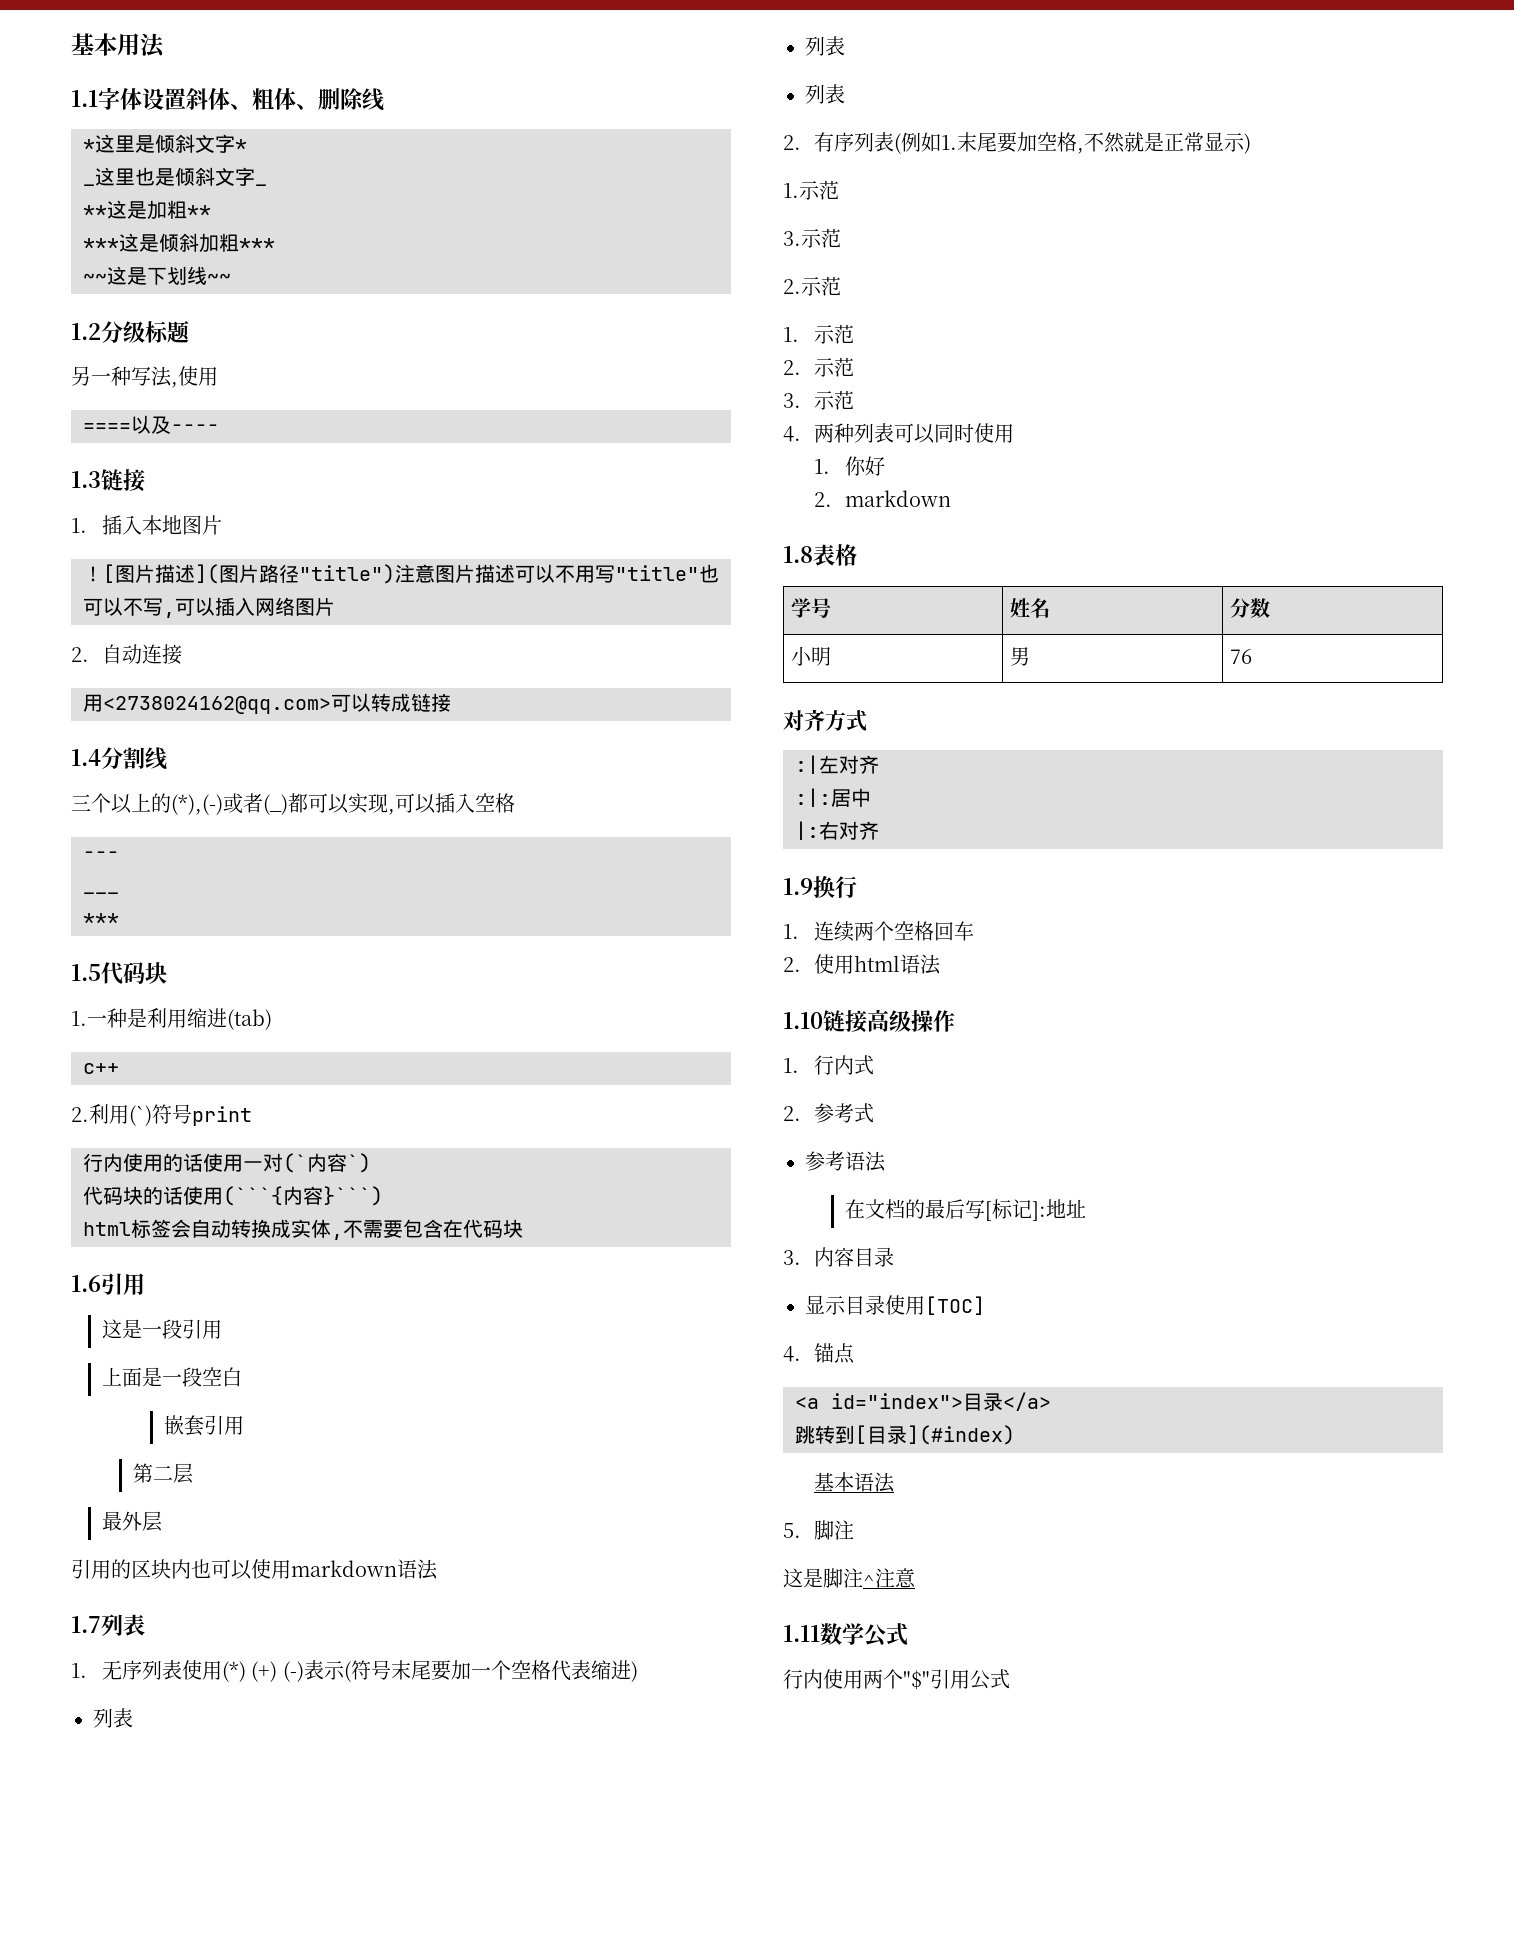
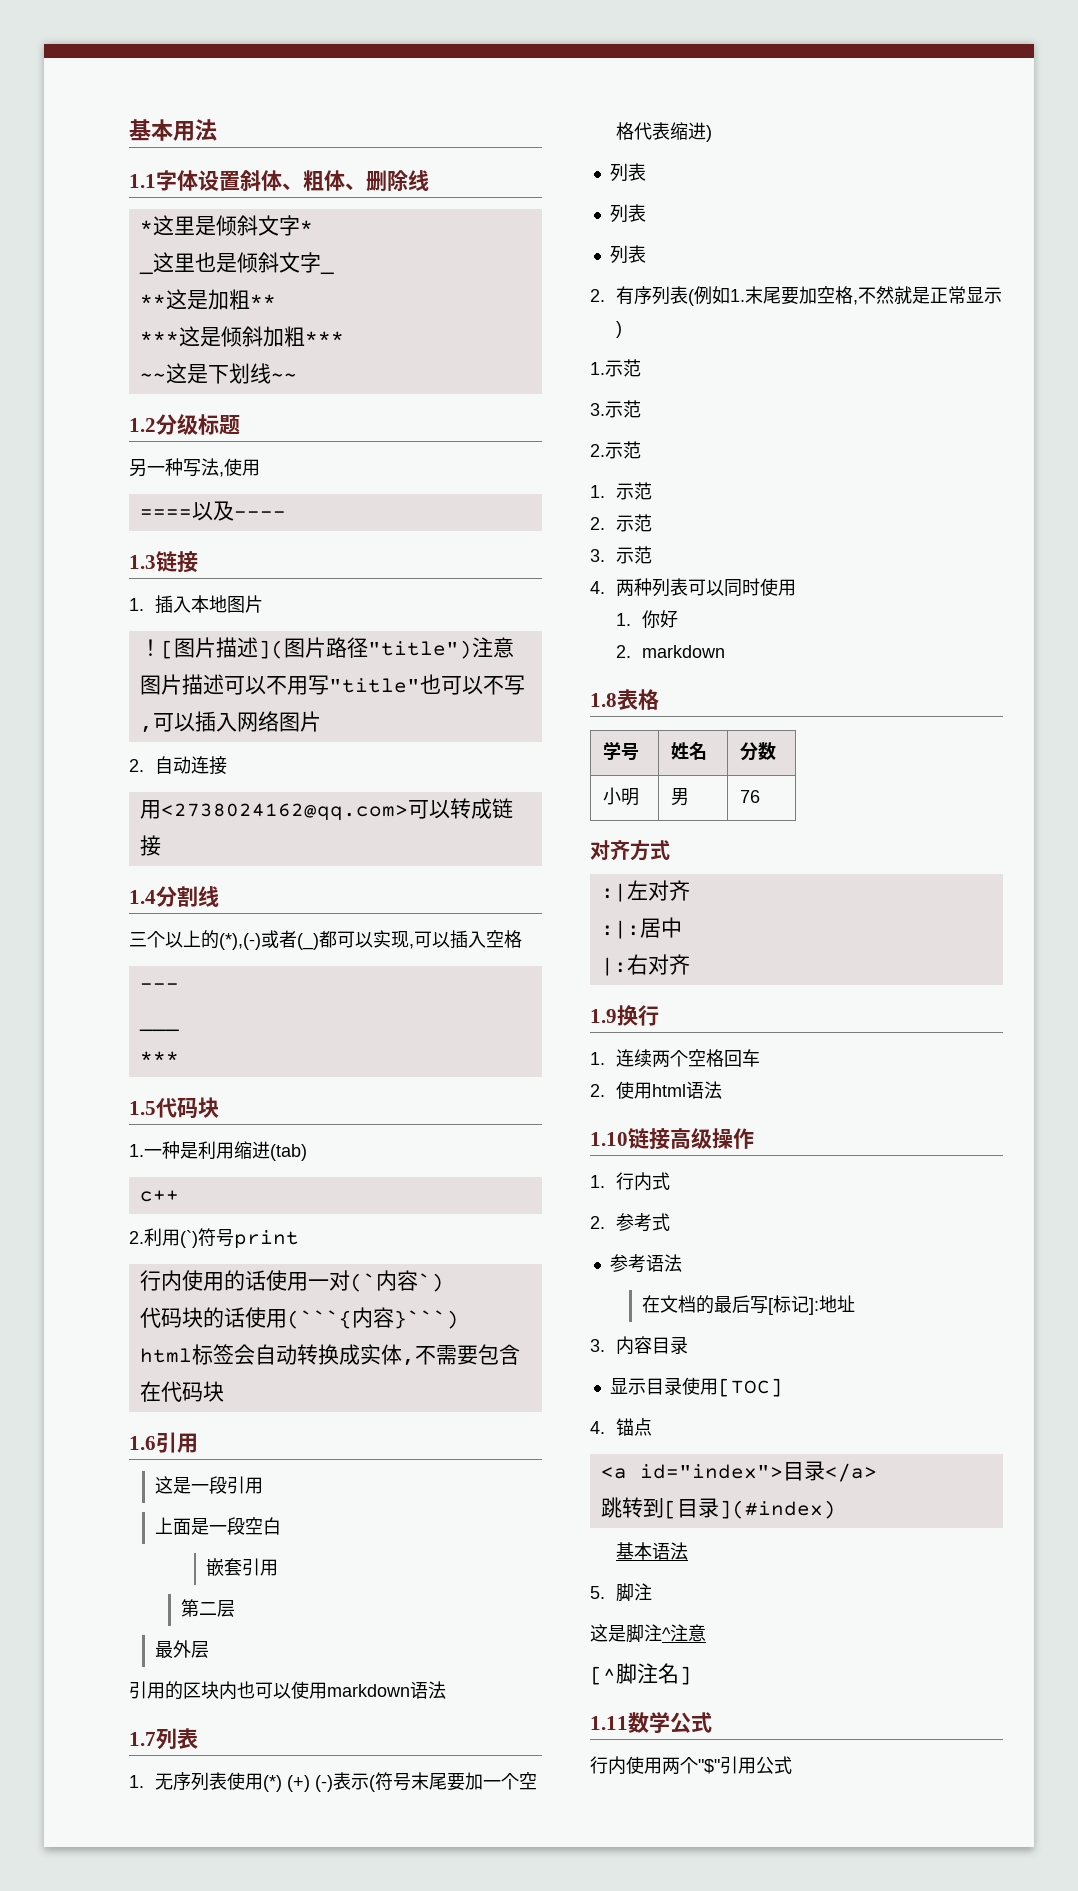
+ [^脚注名]

